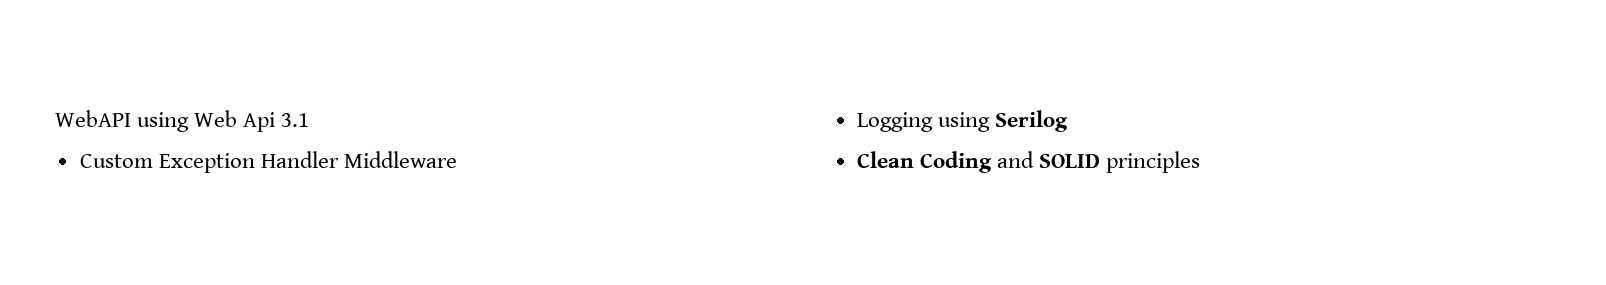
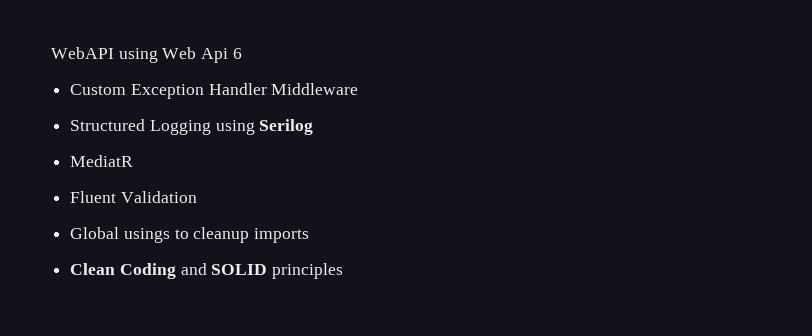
- WebAPI using Web Api 3.1
+ WebAPI using Web Api 6
- Logging using Serilog
+ Structured Logging using Serilog
+ MediatR
+ Fluent Validation
+ Global usings to cleanup imports

